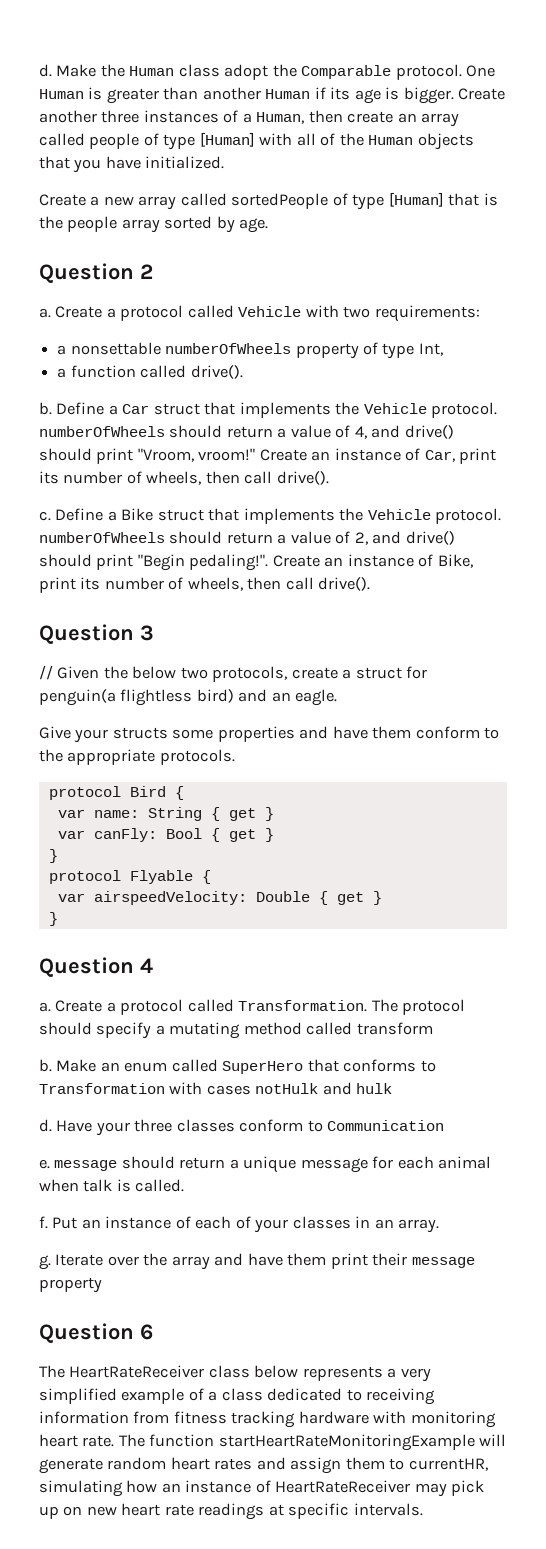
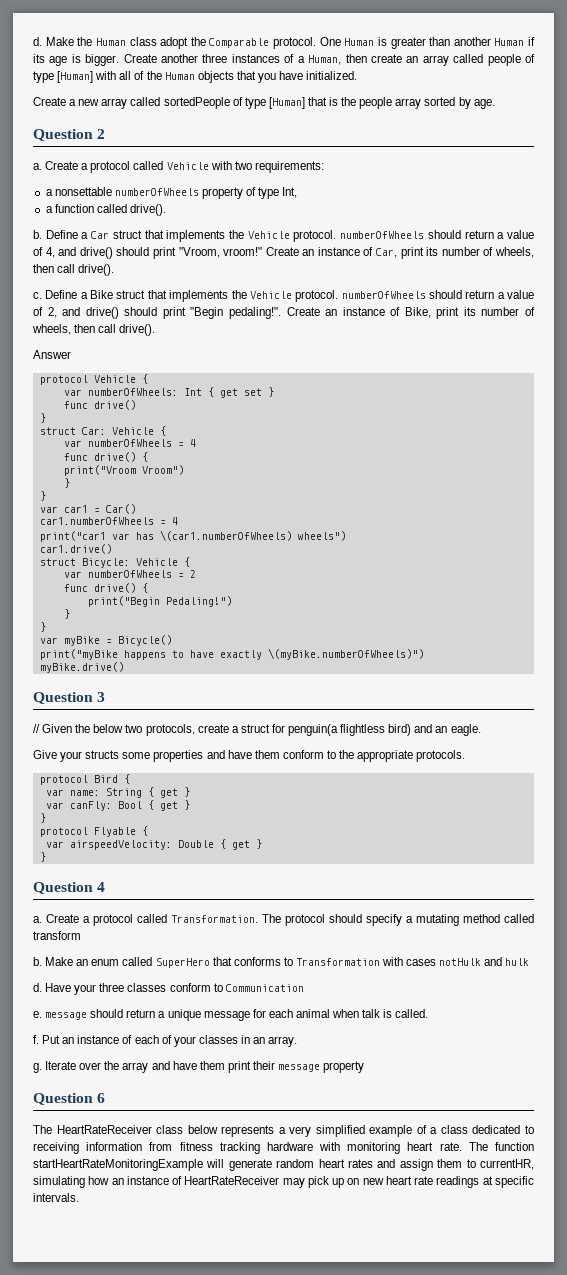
+ Answer
+ protocol Vehicle {
+ var numberOfWheels: Int { get set }
+ func drive()
+ }
+ struct Car: Vehicle {
+ var numberOfWheels = 4
+ func drive() {
+ print("Vroom Vroom")
+ }
+ }
+ var car1 = Car()
+ car1.numberOfWheels = 4
+ print("car1 var has \(car1.numberOfWheels) wheels")
+ car1.drive()
+ struct Bicycle: Vehicle {
+ var numberOfWheels = 2
+ func drive() {
+ print("Begin Pedaling!")
+ }
+ }
+ var myBike = Bicycle()
+ print("myBike happens to have exactly \(myBike.numberOfWheels)")
+ myBike.drive()

